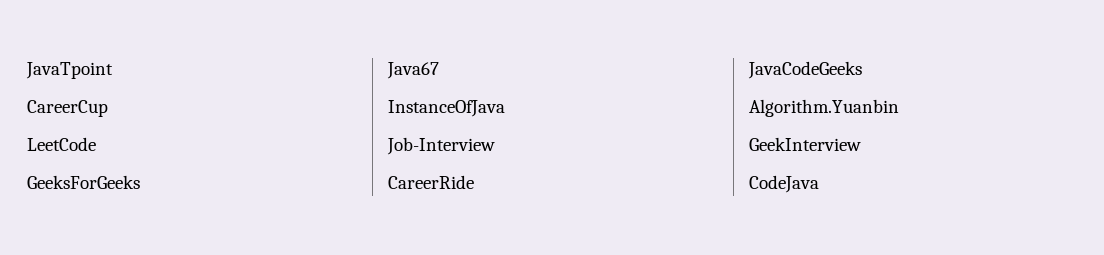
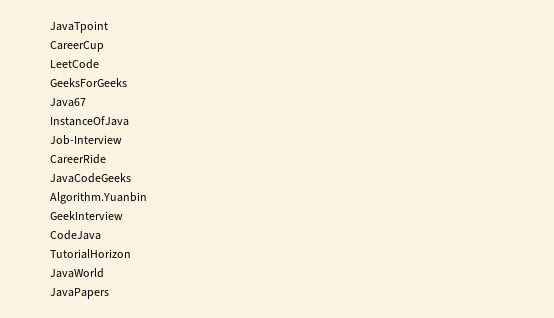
+ TutorialHorizon
+ JavaWorld
+ JavaPapers

